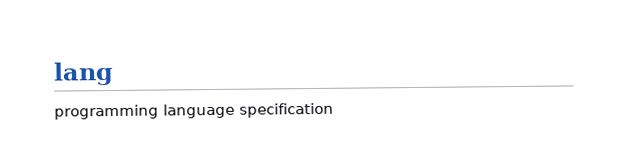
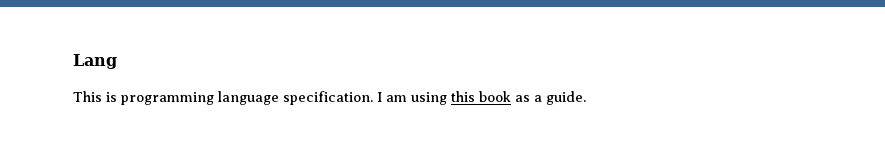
- lang
- programming language specification
+ Lang
+ This is programming language specification. I am using this book as a guide.

